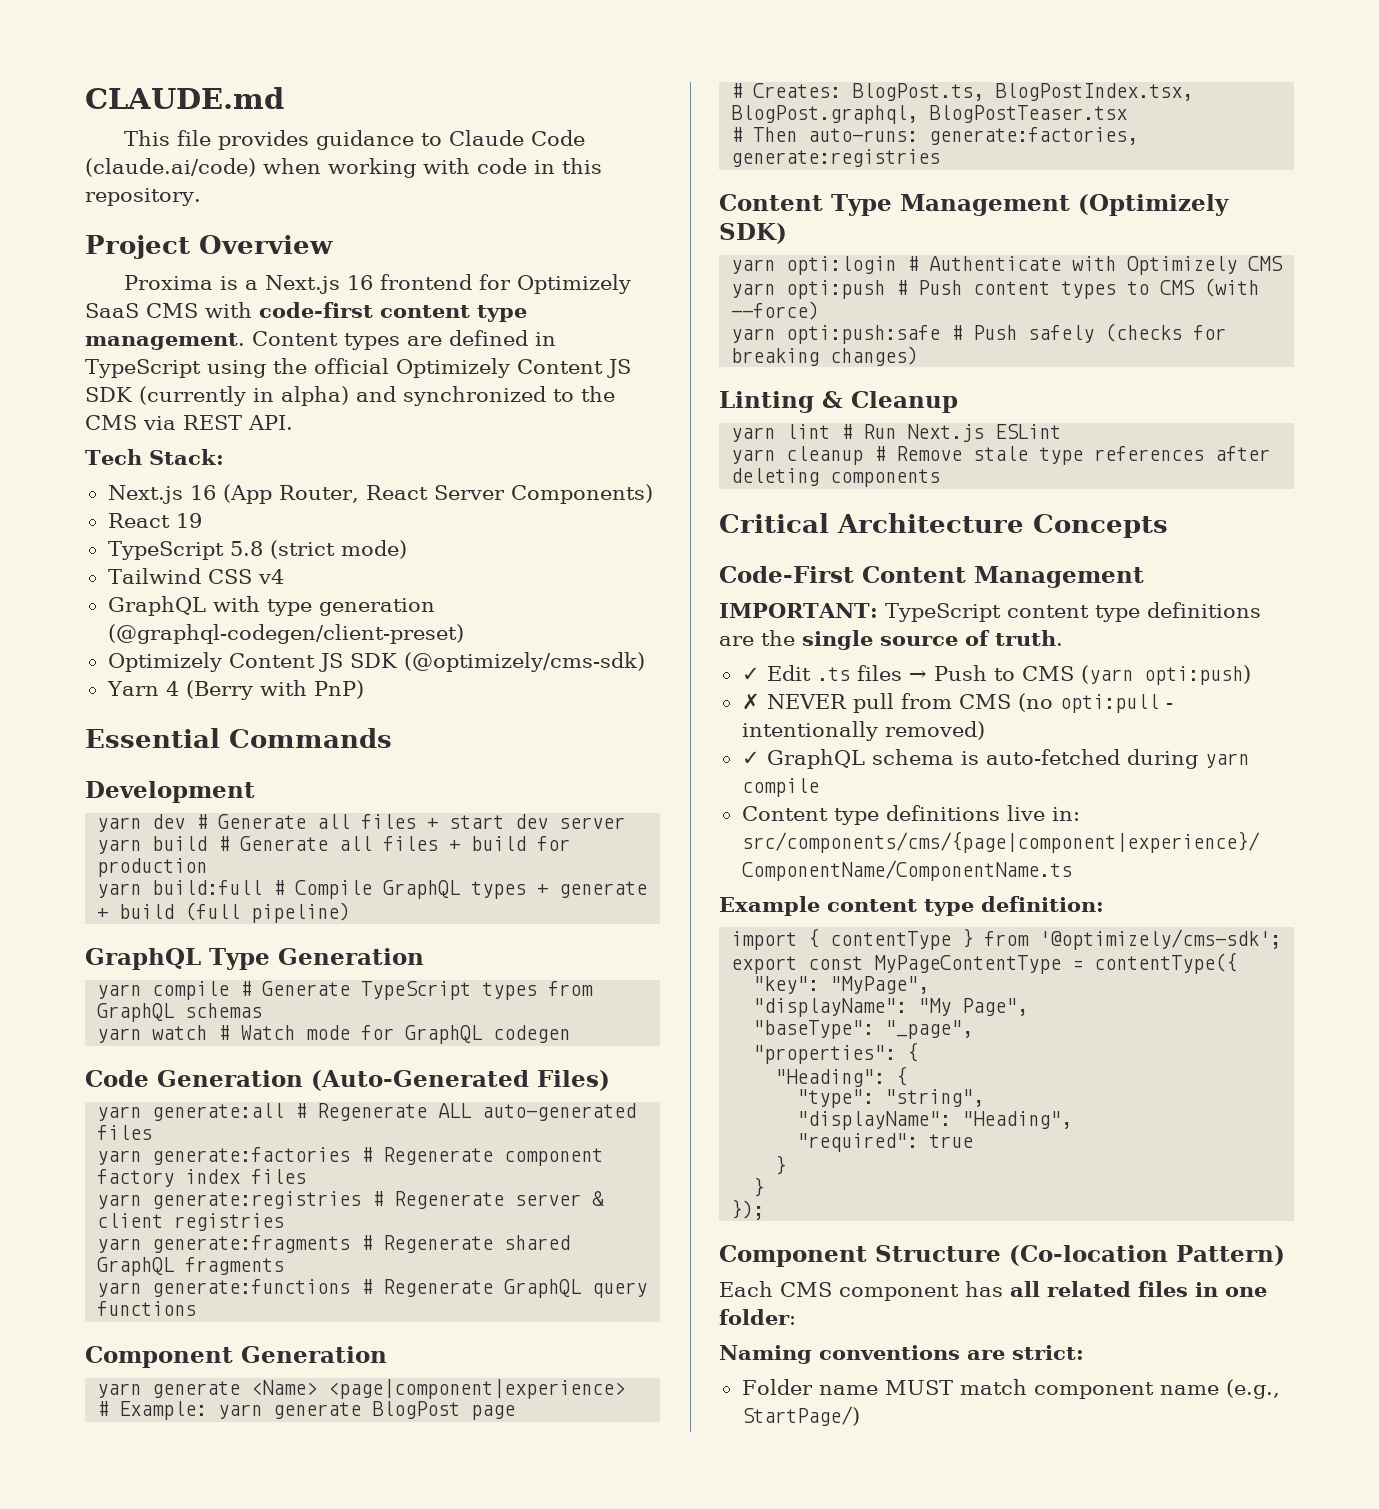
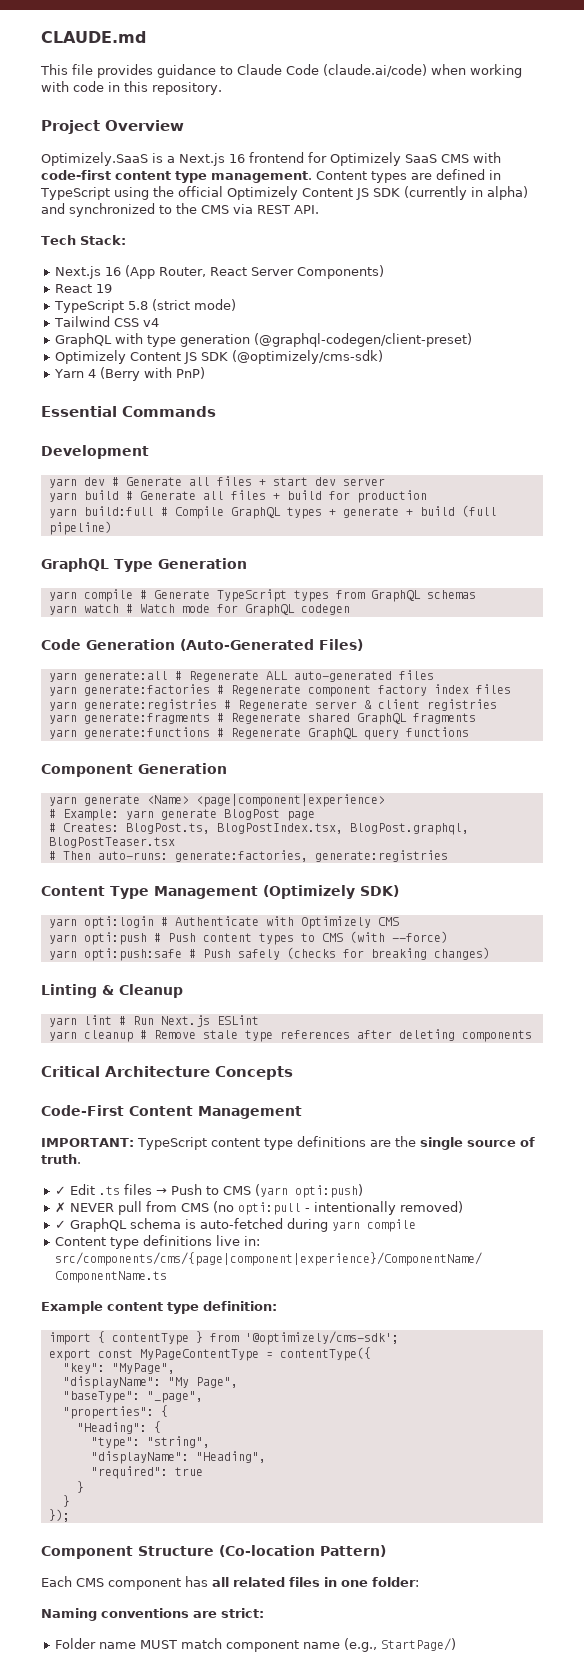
- Proxima is a Next.js 16 frontend for Optimizely SaaS CMS with code-first content type management.
+ Optimizely.SaaS is a Next.js 16 frontend for Optimizely SaaS CMS with code-first content type management.

